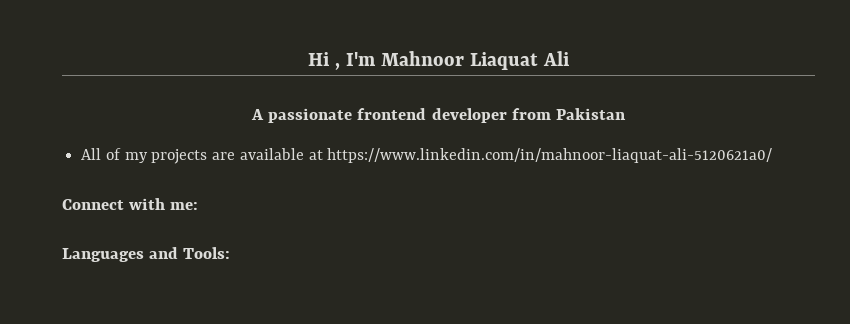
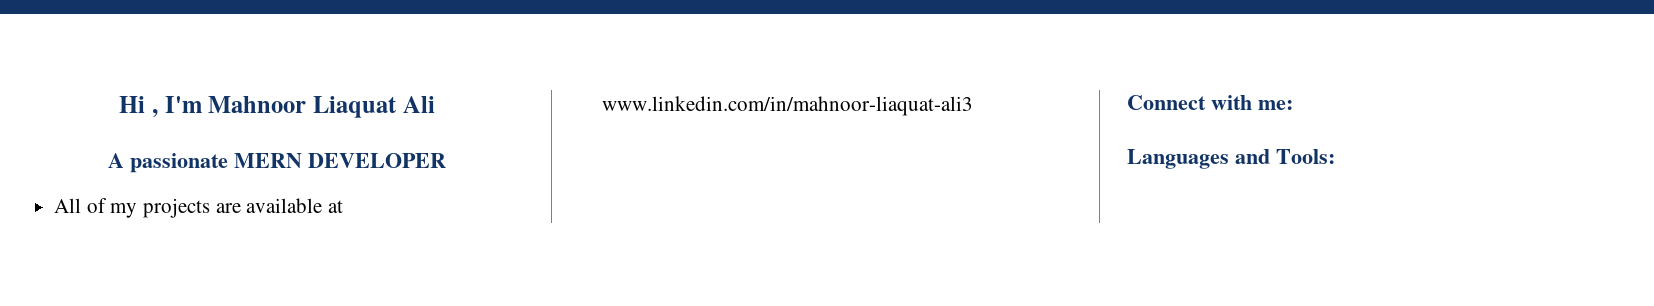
- A passionate frontend developer from Pakistan
+ A passionate MERN DEVELOPER
- All of my projects are available at https://www.linkedin.com/in/mahnoor-liaquat-ali-5120621a0/
+ All of my projects are available at www.linkedin.com/in/mahnoor-liaquat-ali3

